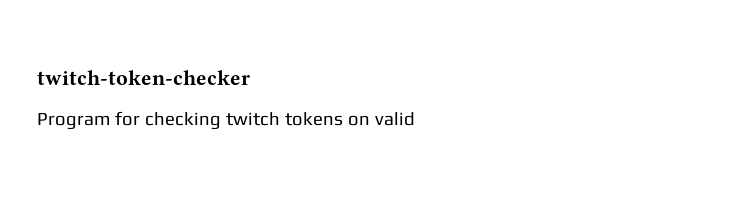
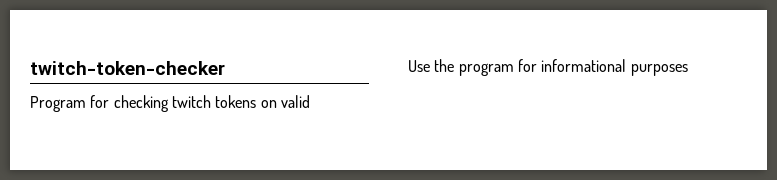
+ Use the program for informational purposes

